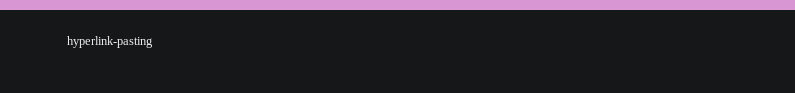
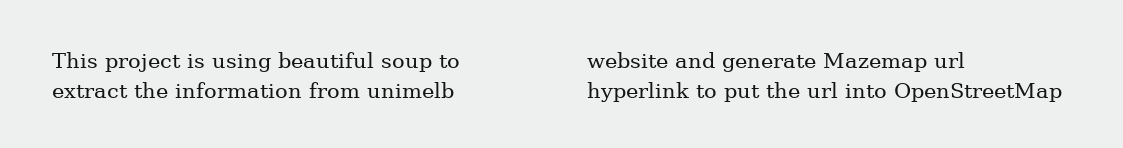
- hyperlink-pasting
+ This project is using beautiful soup to extract the information from unimelb website and generate Mazemap url hyperlink to put the url into OpenStreetMap

